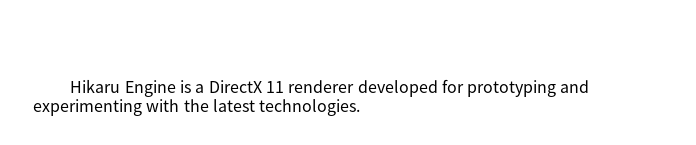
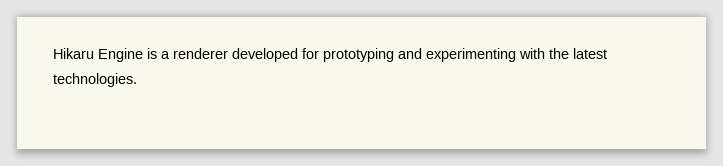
- Hikaru Engine is a DirectX 11 renderer developed for prototyping and experimenting with the latest technologies.
+ Hikaru Engine is a renderer developed for prototyping and experimenting with the latest technologies.

